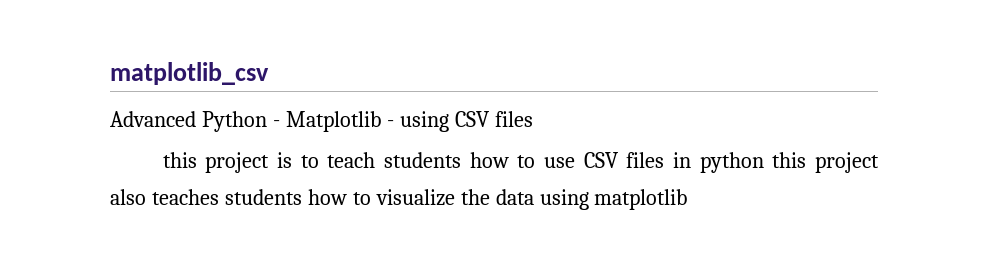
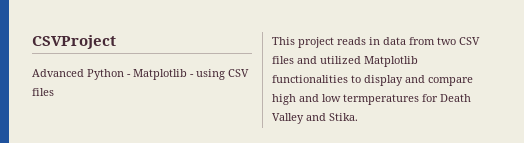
- matplotlib_csv
+ CSVProject
- this project is to teach students how to use CSV files in python this project also teaches students how to visualize the data using matplotlib
+ This project reads in data from two CSV files and utilized Matplotlib functionalities to display and compare high and low termperatures for Death Valley and Stika.

